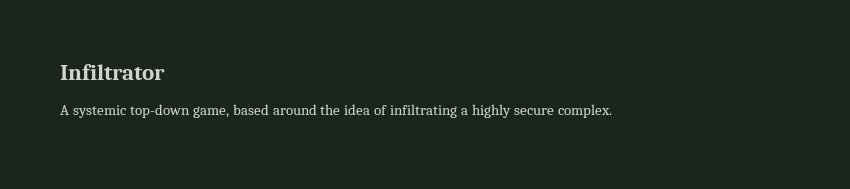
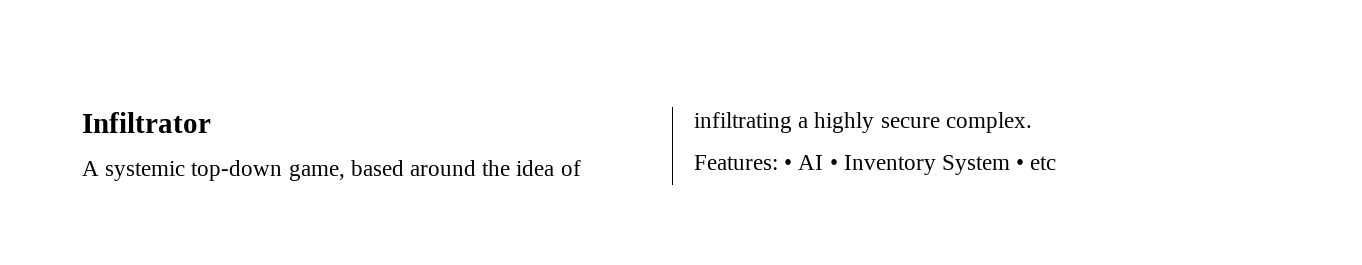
+ Features: • AI • Inventory System • etc

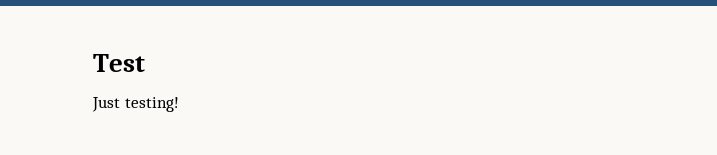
- Infiltrator
- A systemic top-down game, based around the idea of infiltrating a highly secure complex.
- Features: • AI • Inventory System • etc
+ Test
+ Just testing!

